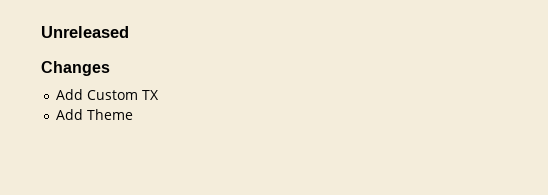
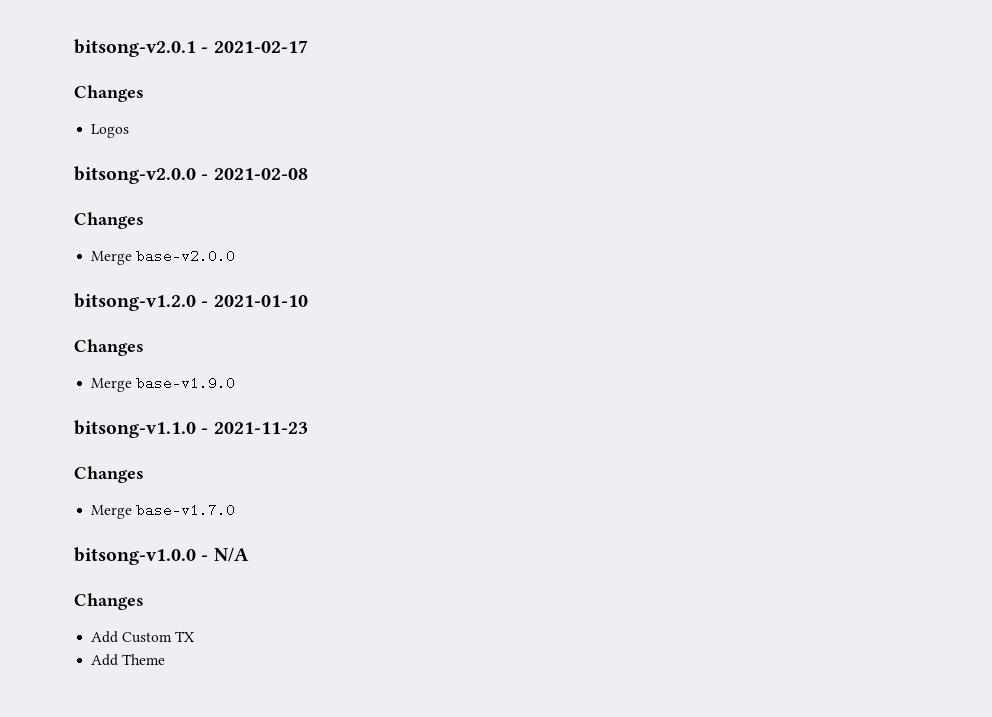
- Unreleased
+ bitsong-v2.0.1 - 2021-02-17
+ Changes
+ Logos
+ bitsong-v2.0.0 - 2021-02-08
+ Changes
+ Merge base-v2.0.0
+ bitsong-v1.2.0 - 2021-01-10
+ Changes
+ Merge base-v1.9.0
+ bitsong-v1.1.0 - 2021-11-23
+ Changes
+ Merge base-v1.7.0
+ bitsong-v1.0.0 - N/A

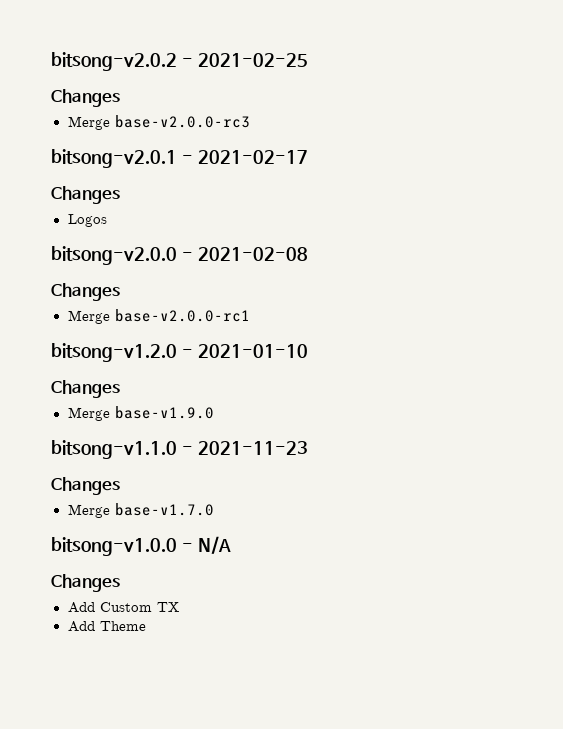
+ bitsong-v2.0.2 - 2021-02-25
+ Changes
+ Merge base-v2.0.0-rc3
- Merge base-v2.0.0
+ Merge base-v2.0.0-rc1

